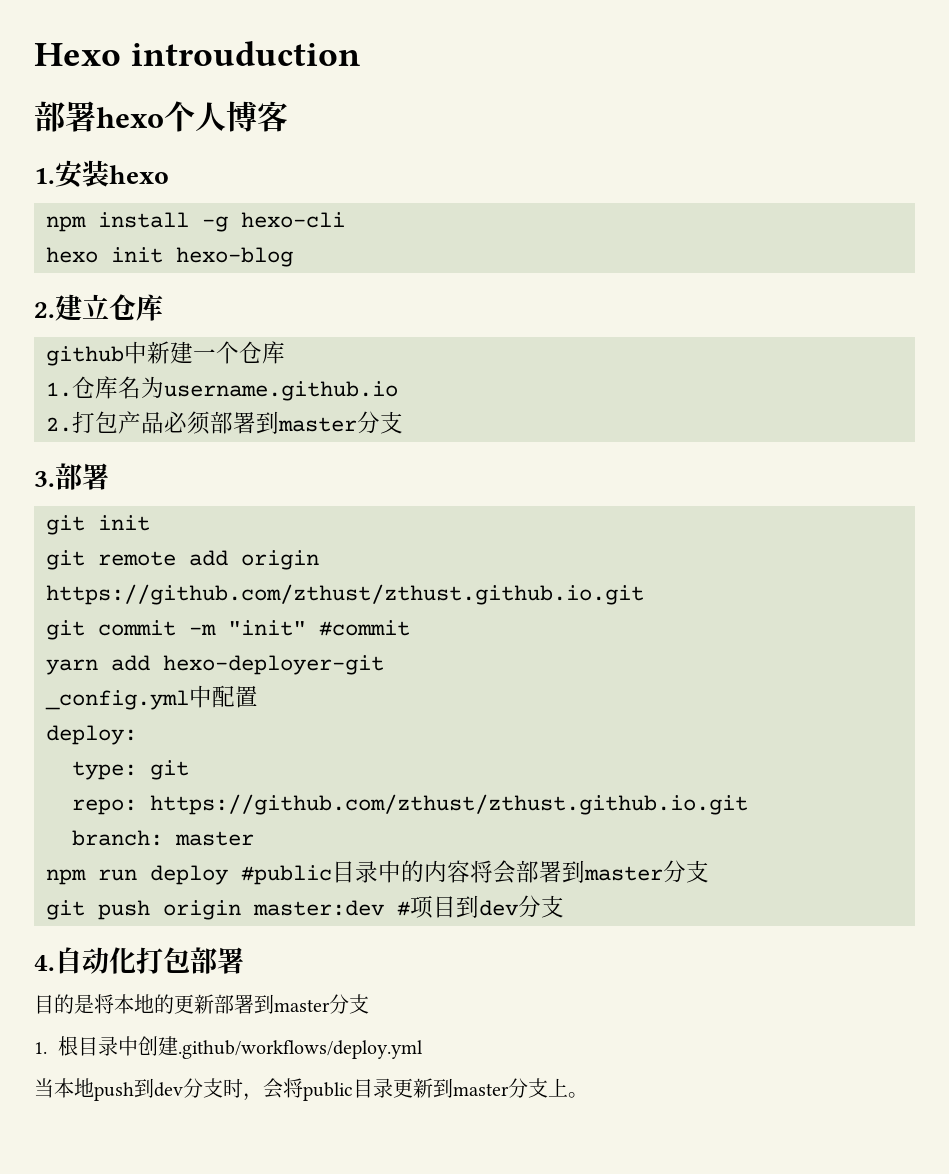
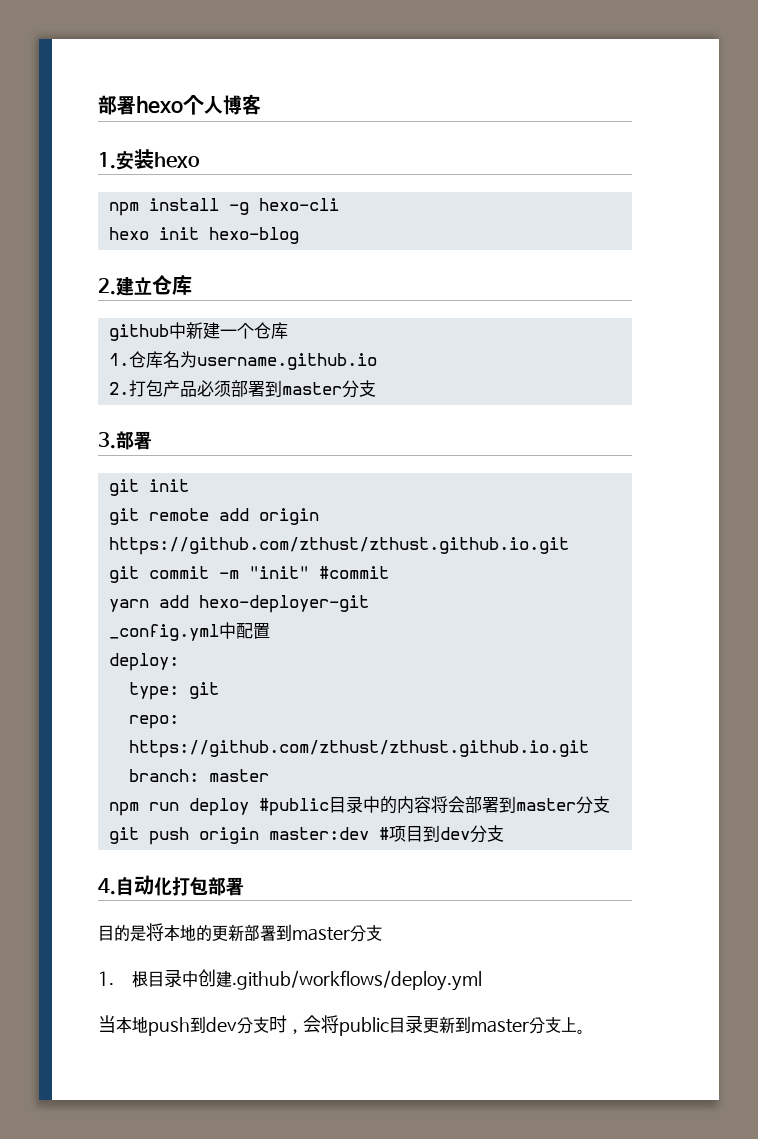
- Hexo introuduction

